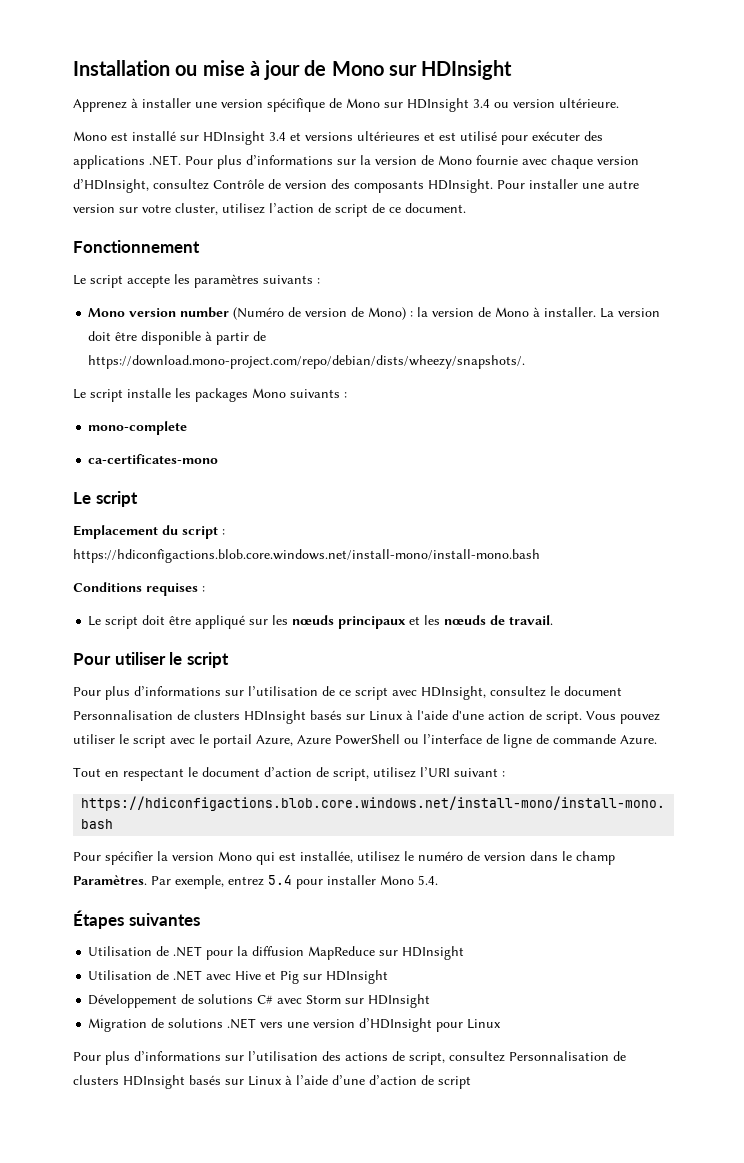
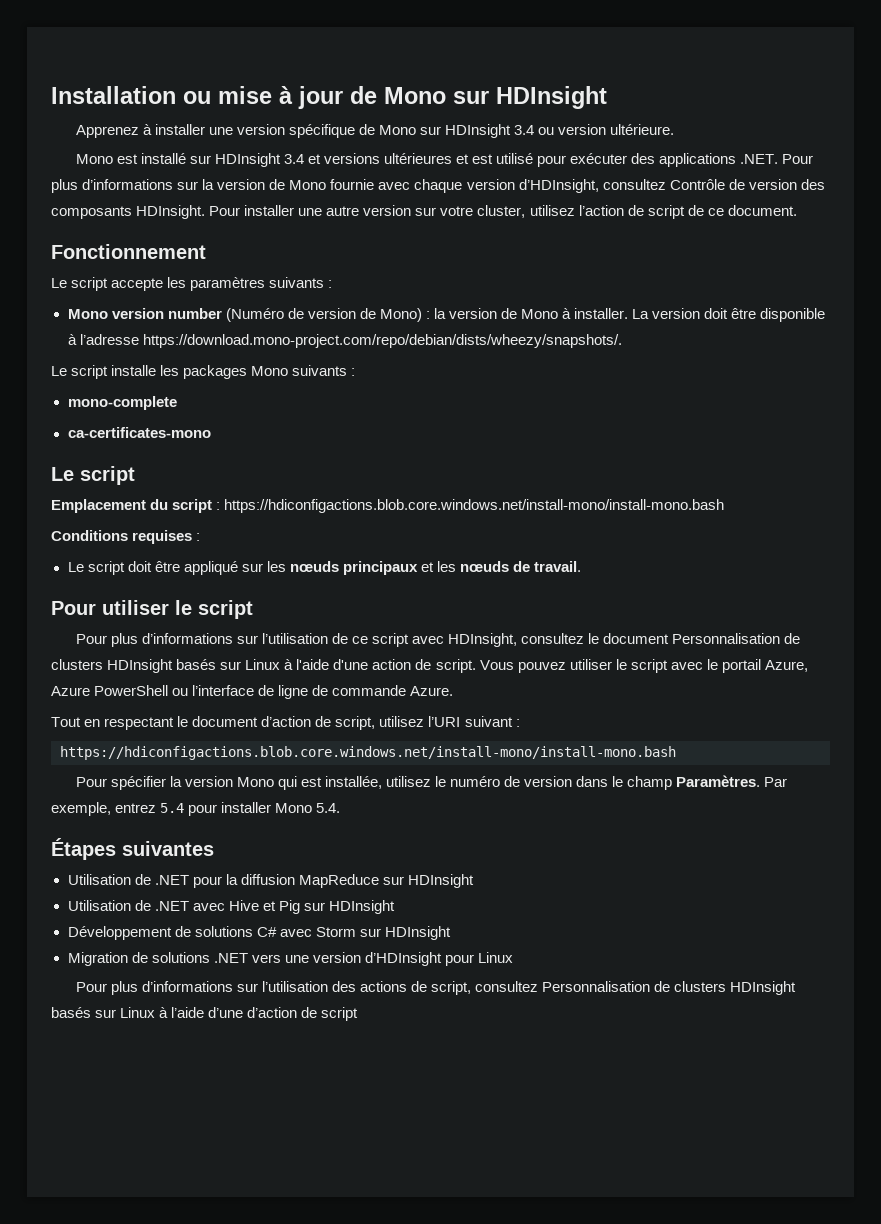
- La version doit être disponible à partir de https://download.mono-project.com/repo/debian/dists/wheezy/snapshots/.
+ La version doit être disponible à l’adresse https://download.mono-project.com/repo/debian/dists/wheezy/snapshots/.

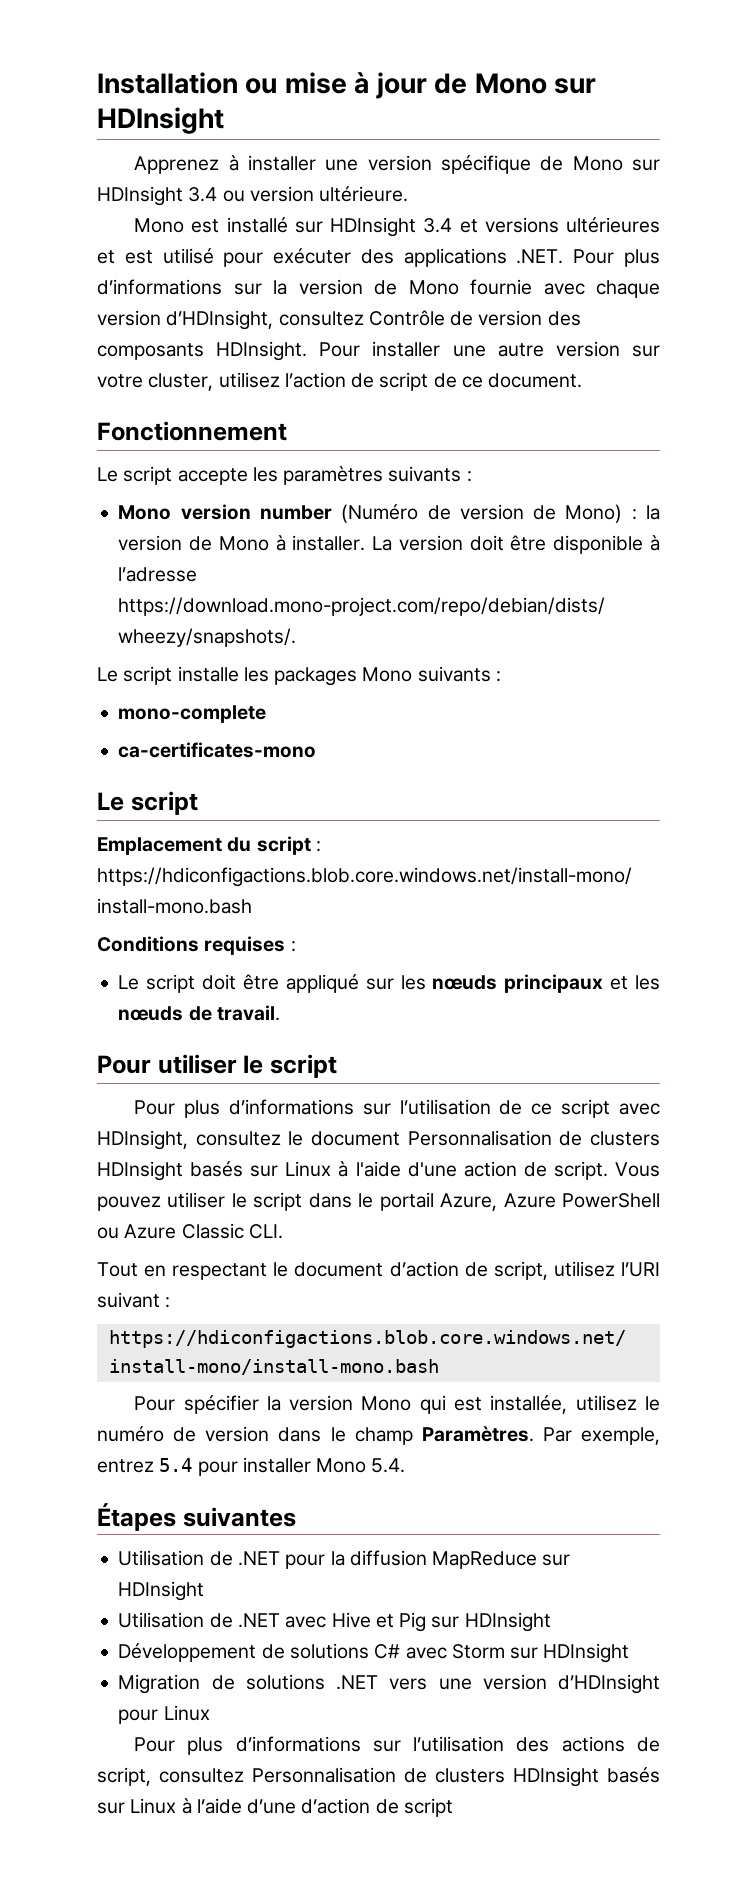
- Vous pouvez utiliser le script avec le portail Azure, Azure PowerShell ou l’interface de ligne de commande Azure.
+ Vous pouvez utiliser le script dans le portail Azure, Azure PowerShell ou Azure Classic CLI.

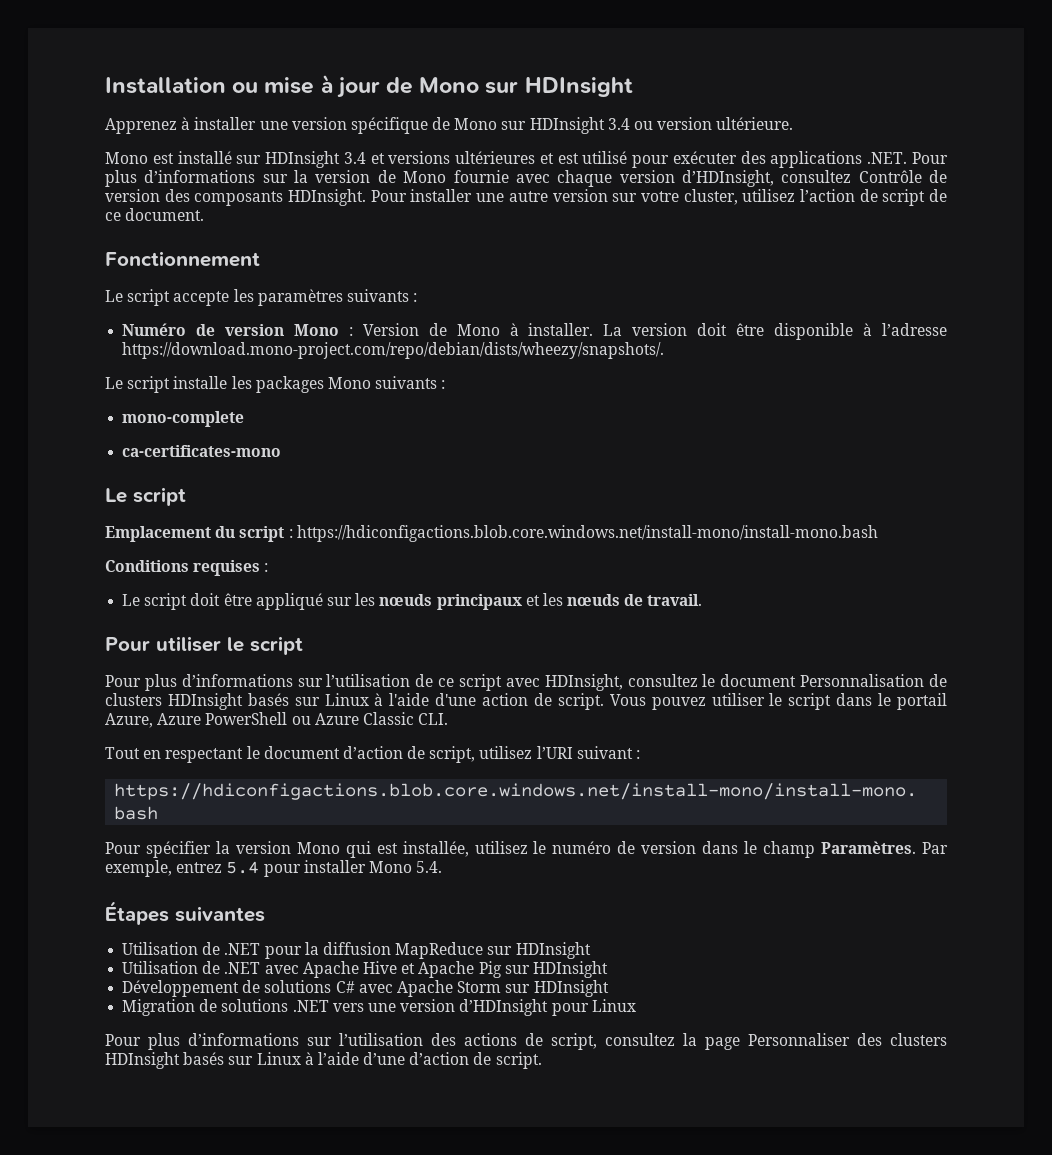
- Mono version number (Numéro de version de Mono) : la version de Mono à installer.
+ Numéro de version Mono : Version de Mono à installer.
- Utilisation de .NET avec Hive et Pig sur HDInsight
+ Utilisation de .NET avec Apache Hive et Apache Pig sur HDInsight
- Développement de solutions C# avec Storm sur HDInsight
+ Développement de solutions C# avec Apache Storm sur HDInsight
- Pour plus d’informations sur l’utilisation des actions de script, consultez Personnalisation de clusters HDInsight basés sur Linux à l’aide d’une d’action de script
+ Pour plus d’informations sur l’utilisation des actions de script, consultez la page Personnaliser des clusters HDInsight basés sur Linux à l’aide d’une d’action de script.

